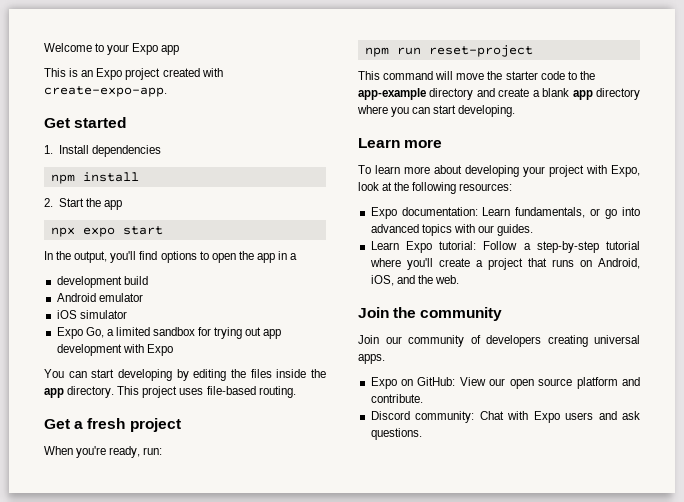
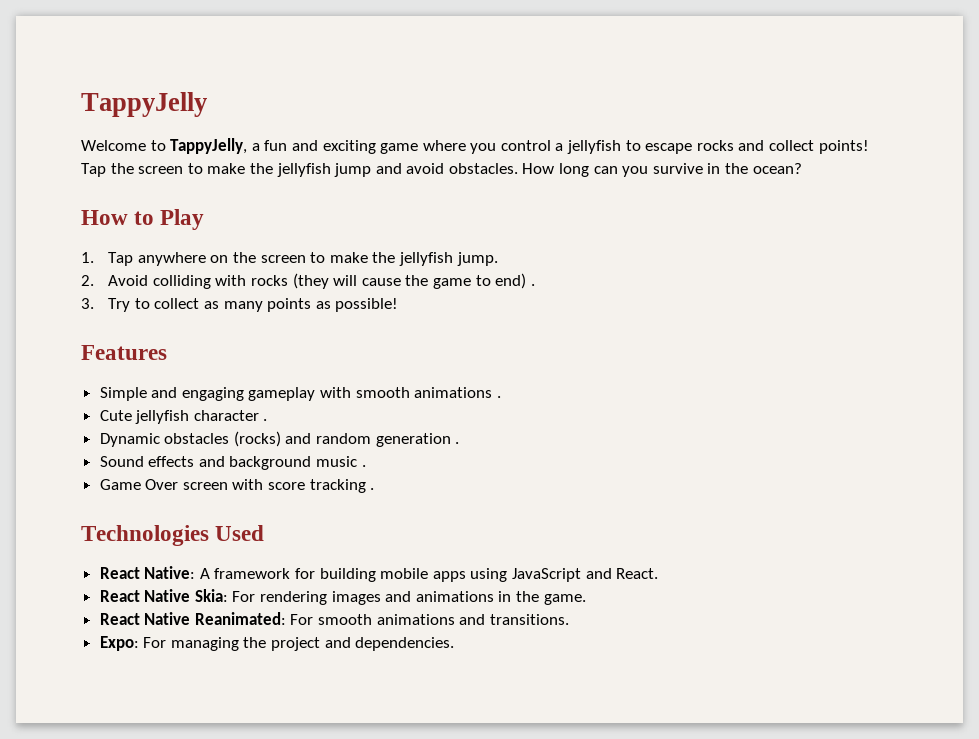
+ TappyJelly
- Welcome to your Expo app
- This is an Expo project created with create-expo-app.
- Get started
- 1. Install dependencies
- npm install
- 2. Start the app
- npx expo start
- In the output, you'll find options to open the app in a
- development build
- Android emulator
- iOS simulator
- Expo Go, a limited sandbox for trying out app development with Expo
- You can start developing by editing the files inside the app directory. This project uses file-based routing.
- Get a fresh project
- When you're ready, run:
- npm run reset-project
- This command will move the starter code to the app-example directory and create a blank app directory where you can start developing.
- Learn more
- To learn more about developing your project with Expo, look at the following resources:
- Expo documentation: Learn fundamentals, or go into advanced topics with our guides.
- Learn Expo tutorial: Follow a step-by-step tutorial where you'll create a project that runs on Android, iOS, and the web.
- Join the community
- Join our community of developers creating universal apps.
- Expo on GitHub: View our open source platform and contribute.
- Discord community: Chat with Expo users and ask questions.
+ Welcome to TappyJelly, a fun and exciting game where you control a jellyfish to escape rocks and collect points! Tap the screen to make the jellyfish jump and avoid obstacles. How long can you survive in the ocean?
+ How to Play
+ 1. Tap anywhere on the screen to make the jellyfish jump.
+ 2. Avoid colliding with rocks (they will cause the game to end) .
+ 3. Try to collect as many points as possible!
+ Features
+ Simple and engaging gameplay with smooth animations .
+ Cute jellyfish character .
+ Dynamic obstacles (rocks) and random generation .
+ Sound effects and background music .
+ Game Over screen with score tracking .
+ Technologies Used
+ React Native: A framework for building mobile apps using JavaScript and React.
+ React Native Skia: For rendering images and animations in the game.
+ React Native Reanimated: For smooth animations and transitions.
+ Expo: For managing the project and dependencies.

